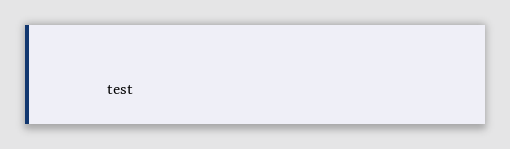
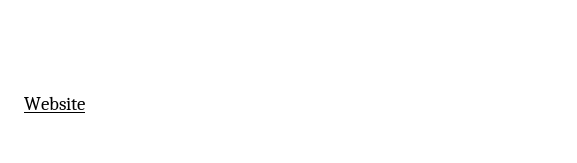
- test
+ Website

